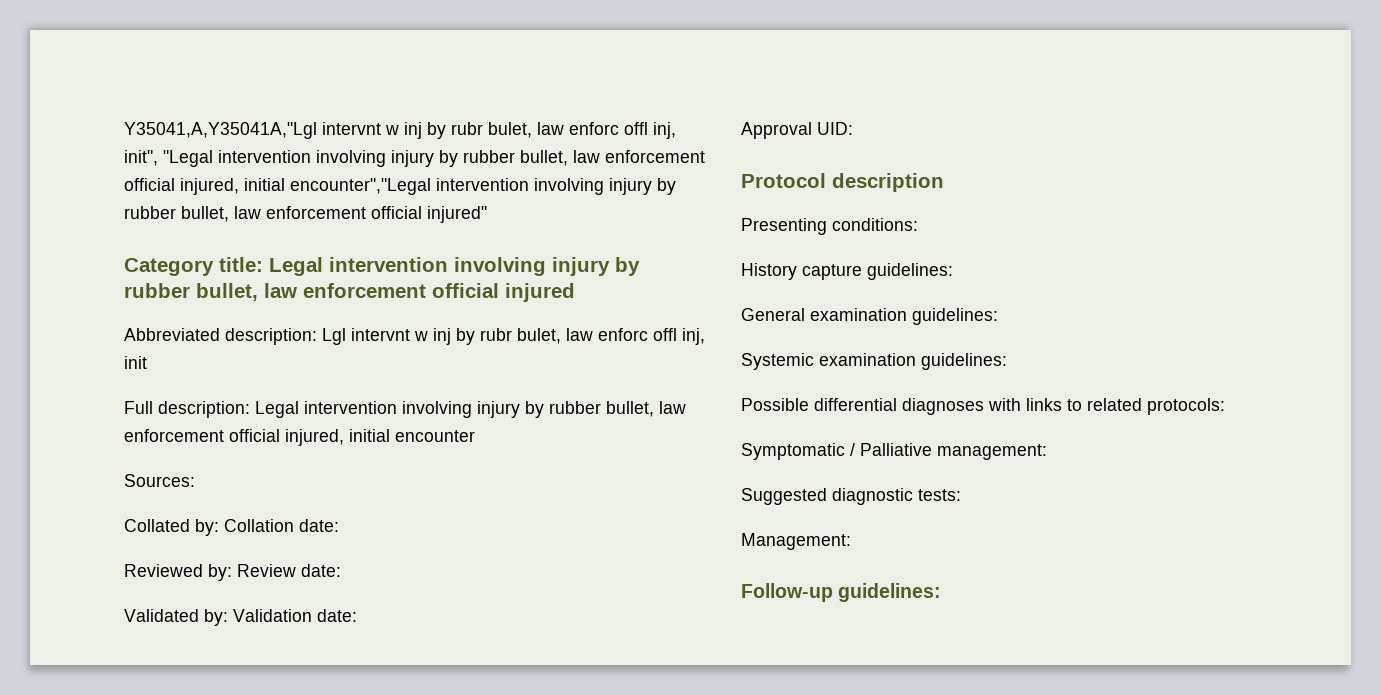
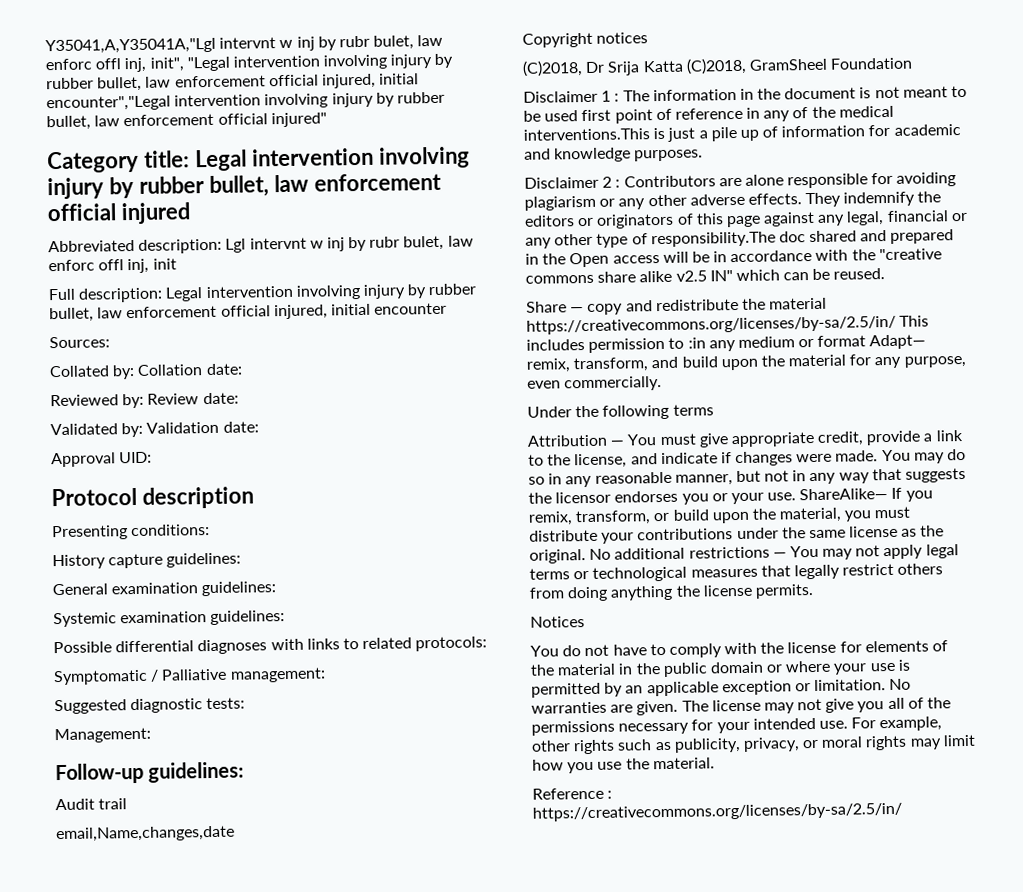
+ Audit trail
+ email,Name,changes,date
+ Copyright notices
+ (C)2018, Dr Srija Katta (C)2018, GramSheel Foundation
+ Disclaimer 1 : The information in the document is not meant to be used first point of reference in any of the medical interventions.This is just a pile up of information for academic and knowledge purposes.
+ Disclaimer 2 : Contributors are alone responsible for avoiding plagiarism or any other adverse effects. They indemnify the editors or originators of this page against any legal, financial or any other type of responsibility.The doc shared and prepared in the Open access will be in accordance with the "creative commons share alike v2.5 IN" which can be reused.
+ Share — copy and redistribute the material https://creativecommons.org/licenses/by-sa/2.5/in/ This includes permission to :in any medium or format Adapt— remix, transform, and build upon the material for any purpose, even commercially.
+ Under the following terms
+ Attribution — You must give appropriate credit, provide a link to the license, and indicate if changes were made. You may do so in any reasonable manner, but not in any way that suggests the licensor endorses you or your use. ShareAlike— If you remix, transform, or build upon the material, you must distribute your contributions under the same license as the original. No additional restrictions — You may not apply legal terms or technological measures that legally restrict others from doing anything the license permits.
+ Notices
+ You do not have to comply with the license for elements of the material in the public domain or where your use is permitted by an applicable exception or limitation. No warranties are given. The license may not give you all of the permissions necessary for your intended use. For example, other rights such as publicity, privacy, or moral rights may limit how you use the material.
+ Reference : https://creativecommons.org/licenses/by-sa/2.5/in/

